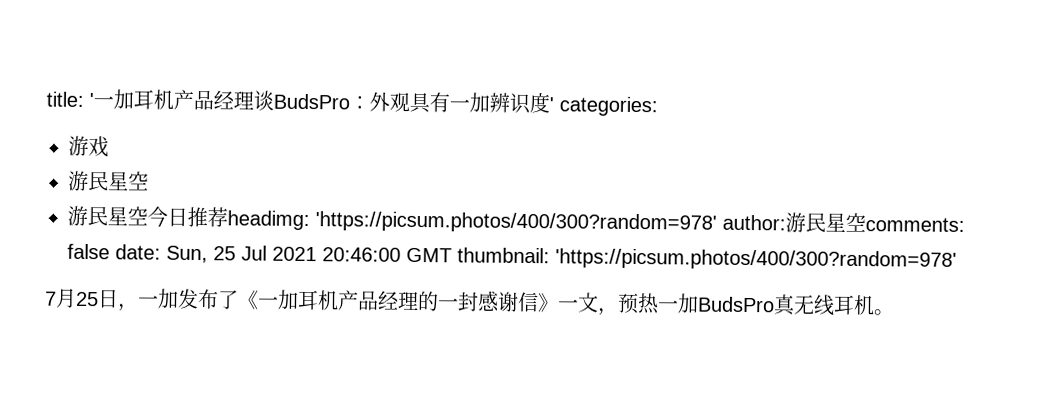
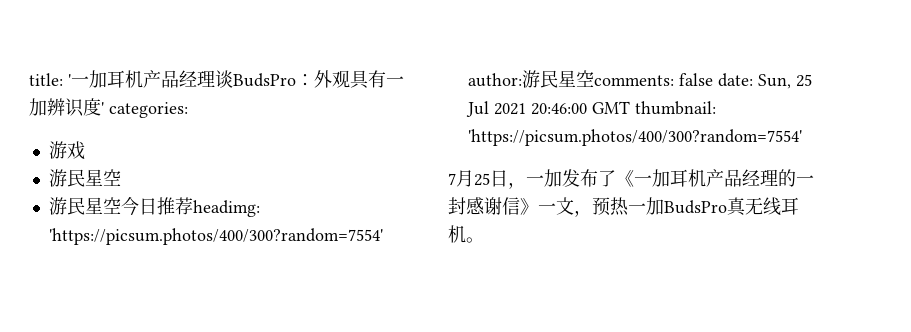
- 游民星空今日推荐headimg: 'https://picsum.photos/400/300?random=978' author:游民星空comments: false date: Sun, 25 Jul 2021 20:46:00 GMT thumbnail: 'https://picsum.photos/400/300?random=978'
+ 游民星空今日推荐headimg: 'https://picsum.photos/400/300?random=7554' author:游民星空comments: false date: Sun, 25 Jul 2021 20:46:00 GMT thumbnail: 'https://picsum.photos/400/300?random=7554'

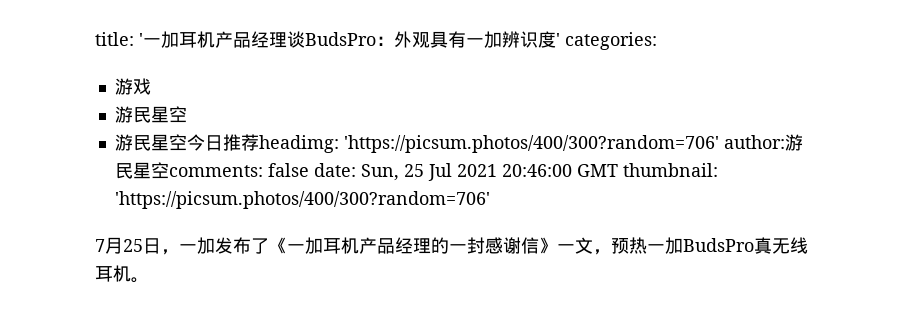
- 游民星空今日推荐headimg: 'https://picsum.photos/400/300?random=7554' author:游民星空comments: false date: Sun, 25 Jul 2021 20:46:00 GMT thumbnail: 'https://picsum.photos/400/300?random=7554'
+ 游民星空今日推荐headimg: 'https://picsum.photos/400/300?random=706' author:游民星空comments: false date: Sun, 25 Jul 2021 20:46:00 GMT thumbnail: 'https://picsum.photos/400/300?random=706'

